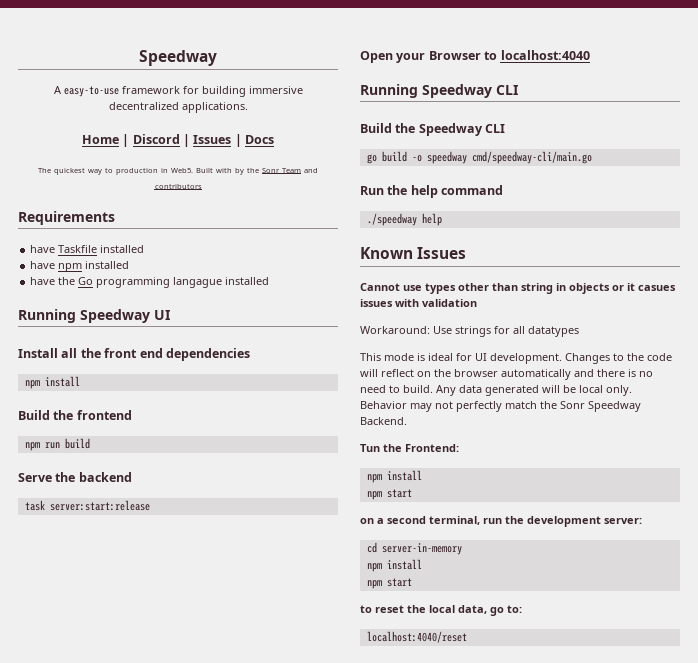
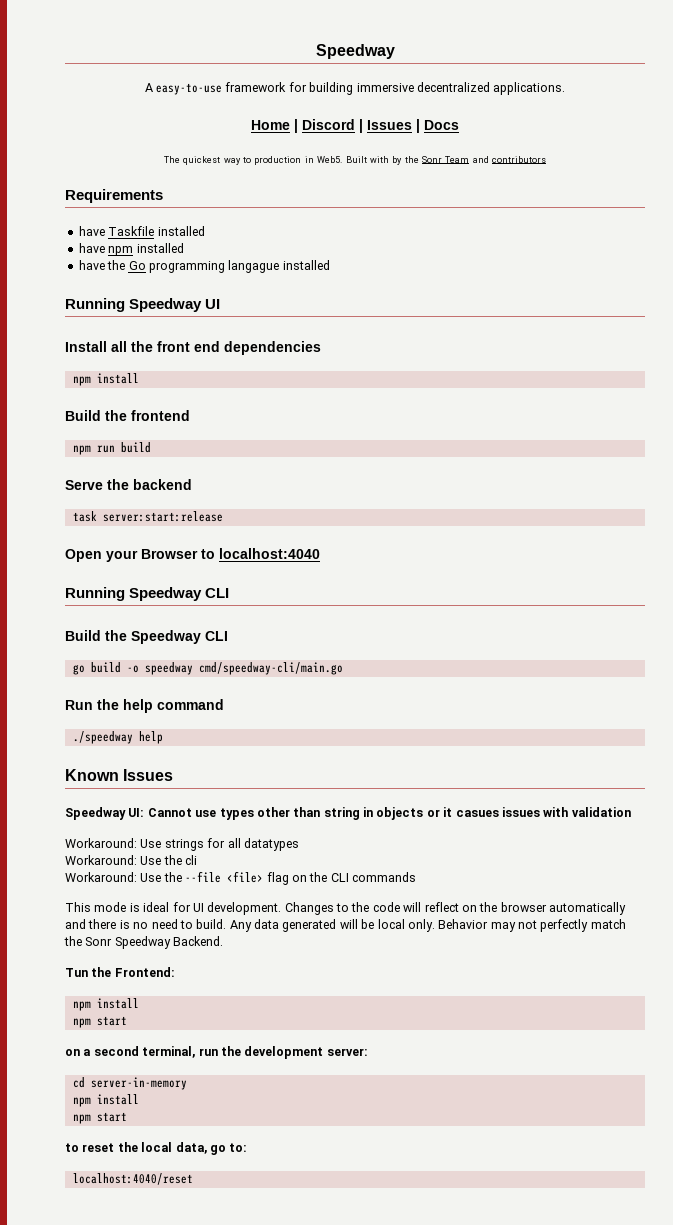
- Cannot use types other than string in objects or it casues issues with validation
+ Speedway UI: Cannot use types other than string in objects or it casues issues with validation
+ Workaround: Use the cli
+ Workaround: Use the --file <file> flag on the CLI commands

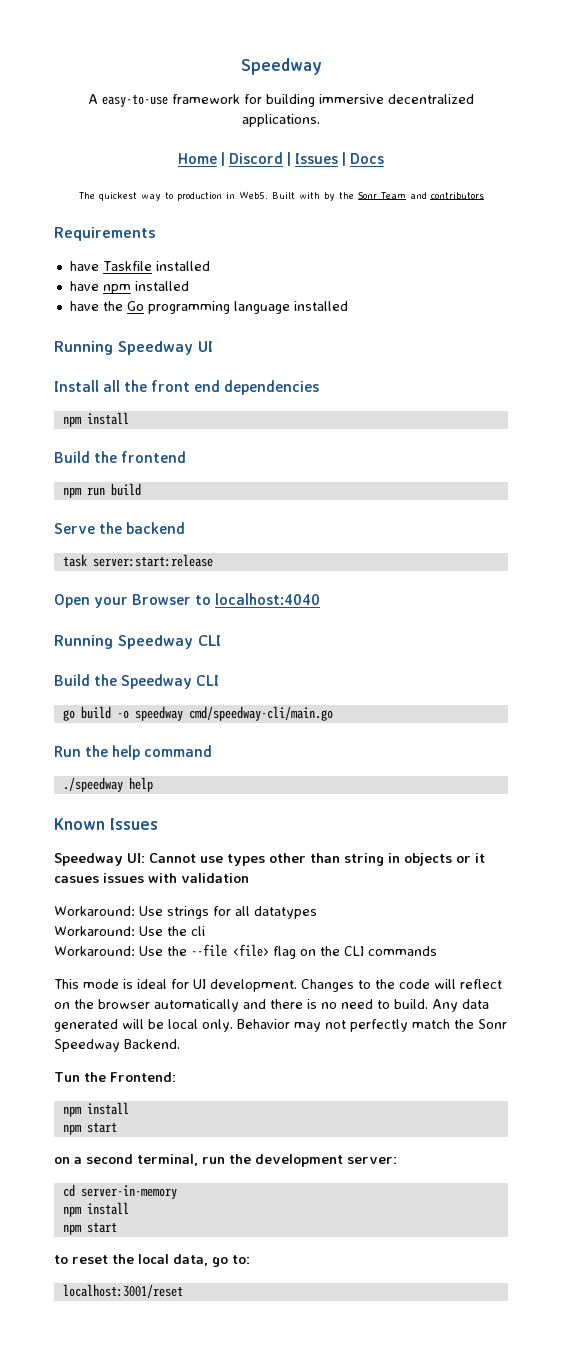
- have the Go programming langague installed
+ have the Go programming language installed
- localhost:4040/reset
+ localhost:3001/reset

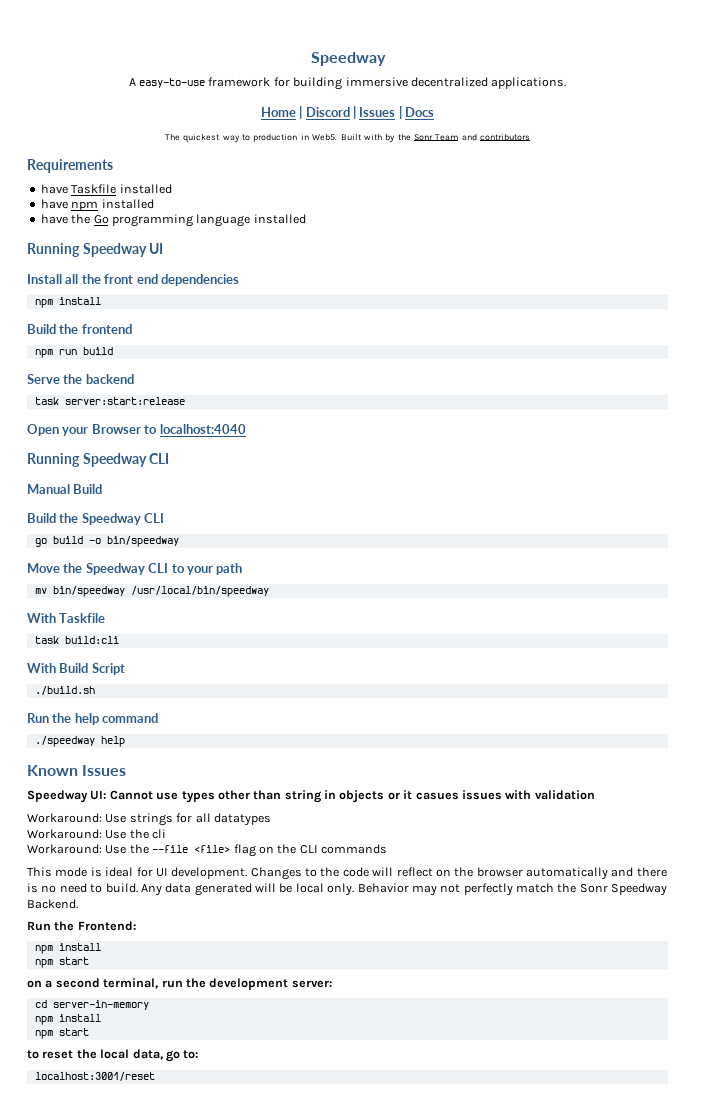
+ Manual Build
- go build -o speedway cmd/speedway-cli/main.go
+ go build -o bin/speedway
+ Move the Speedway CLI to your path
+ mv bin/speedway /usr/local/bin/speedway
+ With Taskfile
+ task build:cli
+ With Build Script
+ ./build.sh
- Tun the Frontend:
+ Run the Frontend:

